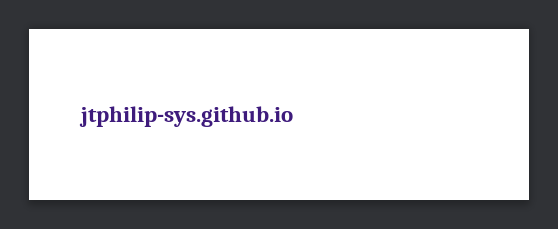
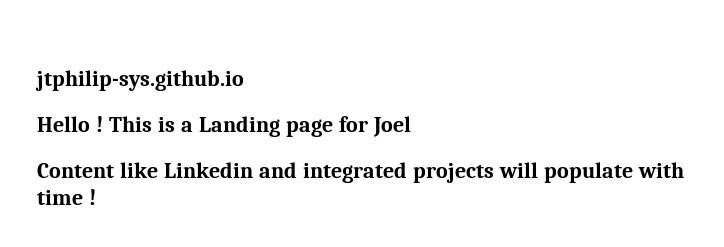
+ Hello ! This is a Landing page for Joel
+ Content like Linkedin and integrated projects will populate with time !

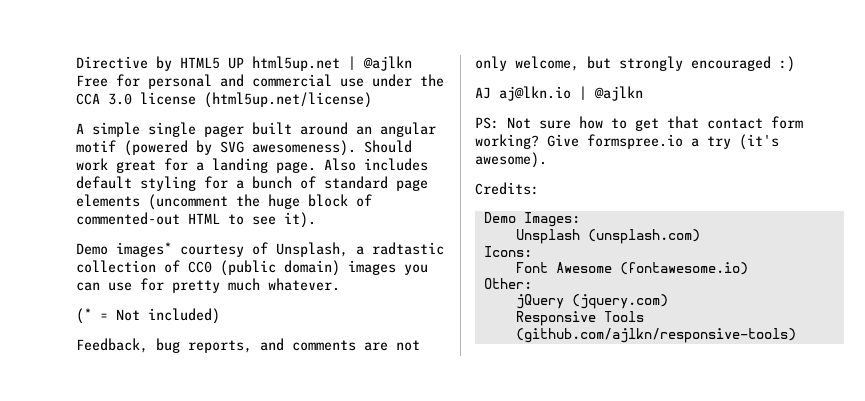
- jtphilip-sys.github.io
- Hello ! This is a Landing page for Joel
- Content like Linkedin and integrated projects will populate with time !
+ Directive by HTML5 UP html5up.net | @ajlkn Free for personal and commercial use under the CCA 3.0 license (html5up.net/license)
+ A simple single pager built around an angular motif (powered by SVG awesomeness). Should work great for a landing page. Also includes default styling for a bunch of standard page elements (uncomment the huge block of commented-out HTML to see it).
+ Demo images* courtesy of Unsplash, a radtastic collection of CC0 (public domain) images you can use for pretty much whatever.
+ (* = Not included)
+ Feedback, bug reports, and comments are not only welcome, but strongly encouraged :)
+ AJ aj@lkn.io | @ajlkn
+ PS: Not sure how to get that contact form working? Give formspree.io a try (it's awesome).
+ Credits:
+ Demo Images:
+ Unsplash (unsplash.com)
+ Icons:
+ Font Awesome (fontawesome.io)
+ Other:
+ jQuery (jquery.com)
+ Responsive Tools (github.com/ajlkn/responsive-tools)

